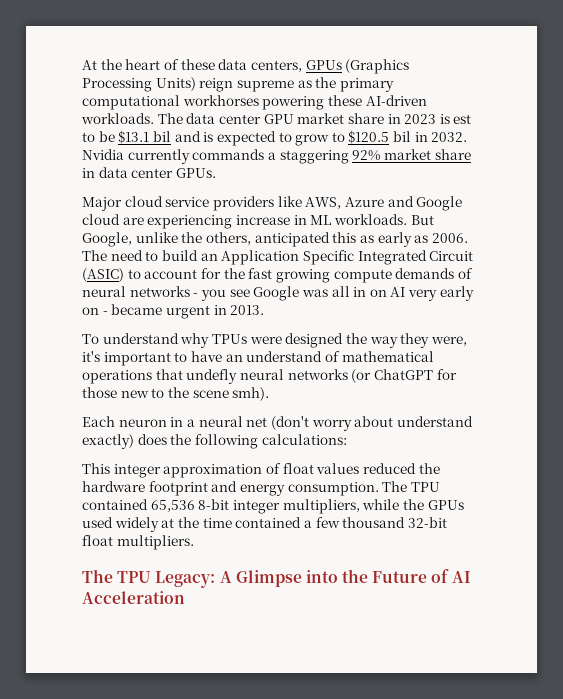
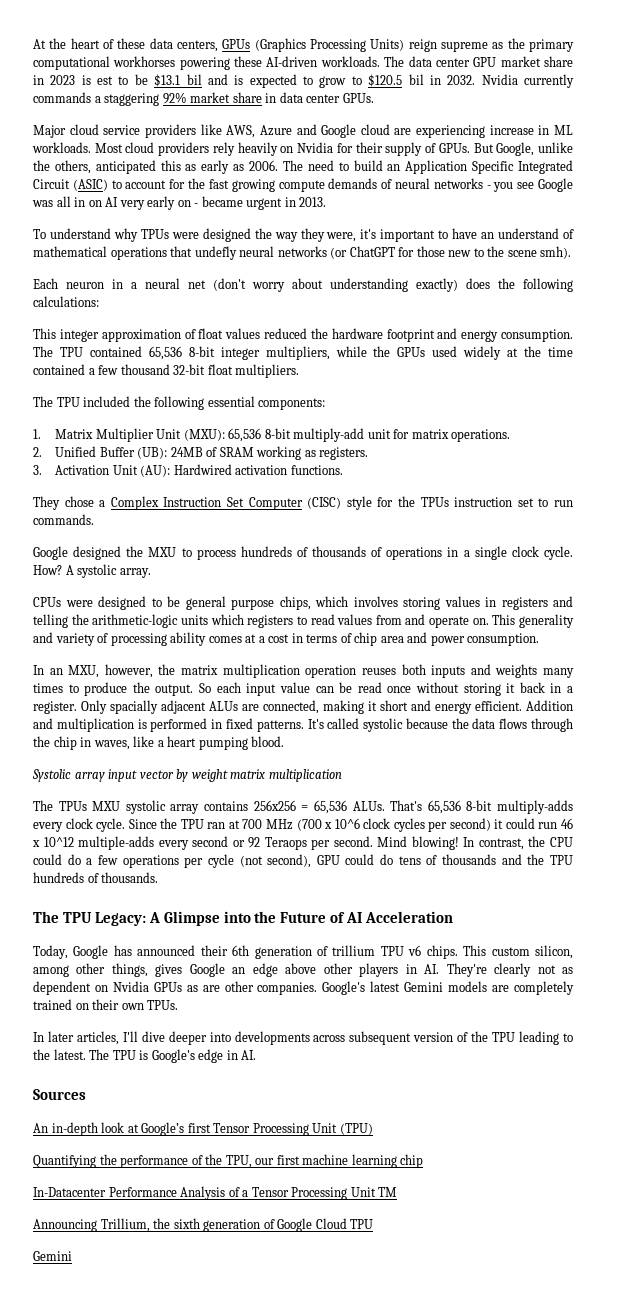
+ Most cloud providers rely heavily on Nvidia for their supply of GPUs.
- Each neuron in a neural net (don't worry about understand exactly) does the following calculations:
+ Each neuron in a neural net (don't worry about understanding exactly) does the following calculations:
+ The TPU included the following essential components:
+ 1. Matrix Multiplier Unit (MXU): 65,536 8-bit multiply-add unit for matrix operations.
+ 2. Unified Buffer (UB): 24MB of SRAM working as registers.
+ 3. Activation Unit (AU): Hardwired activation functions.
+ They chose a Complex Instruction Set Computer (CISC) style for the TPUs instruction set to run commands.
+ Google designed the MXU to process hundreds of thousands of operations in a single clock cycle. How? A systolic array.
+ CPUs were designed to be general purpose chips, which involves storing values in registers and telling the arithmetic-logic units which registers to read values from and operate on. This generality and variety of processing ability comes at a cost in terms of chip area and power consumption.
+ In an MXU, however, the matrix multiplication operation reuses both inputs and weights many times to produce the output. So each input value can be read once without storing it back in a register. Only spacially adjacent ALUs are connected, making it short and energy efficient. Addition and multiplication is performed in fixed patterns. It's called systolic because the data flows through the chip in waves, like a heart pumping blood.
+ Systolic array input vector by weight matrix multiplication
+ The TPUs MXU systolic array contains 256x256 = 65,536 ALUs. That's 65,536 8-bit multiply-adds every clock cycle. Since the TPU ran at 700 MHz (700 x 10^6 clock cycles per second) it could run 46 x 10^12 multiple-adds every second or 92 Teraops per second. Mind blowing! In contrast, the CPU could do a few operations per cycle (not second), GPU could do tens of thousands and the TPU hundreds of thousands.
+ Today, Google has announced their 6th generation of trillium TPU v6 chips. This custom silicon, among other things, gives Google an edge above other players in AI. They're clearly not as dependent on Nvidia GPUs as are other companies. Google's latest Gemini models are completely trained on their own TPUs.
+ In later articles, I'll dive deeper into developments across subsequent version of the TPU leading to the latest. The TPU is Google's edge in AI.
+ Sources
+ An in-depth look at Google’s first Tensor Processing Unit (TPU)
+ Quantifying the performance of the TPU, our first machine learning chip
+ In-Datacenter Performance Analysis of a Tensor Processing Unit TM
+ Announcing Trillium, the sixth generation of Google Cloud TPU
+ Gemini

